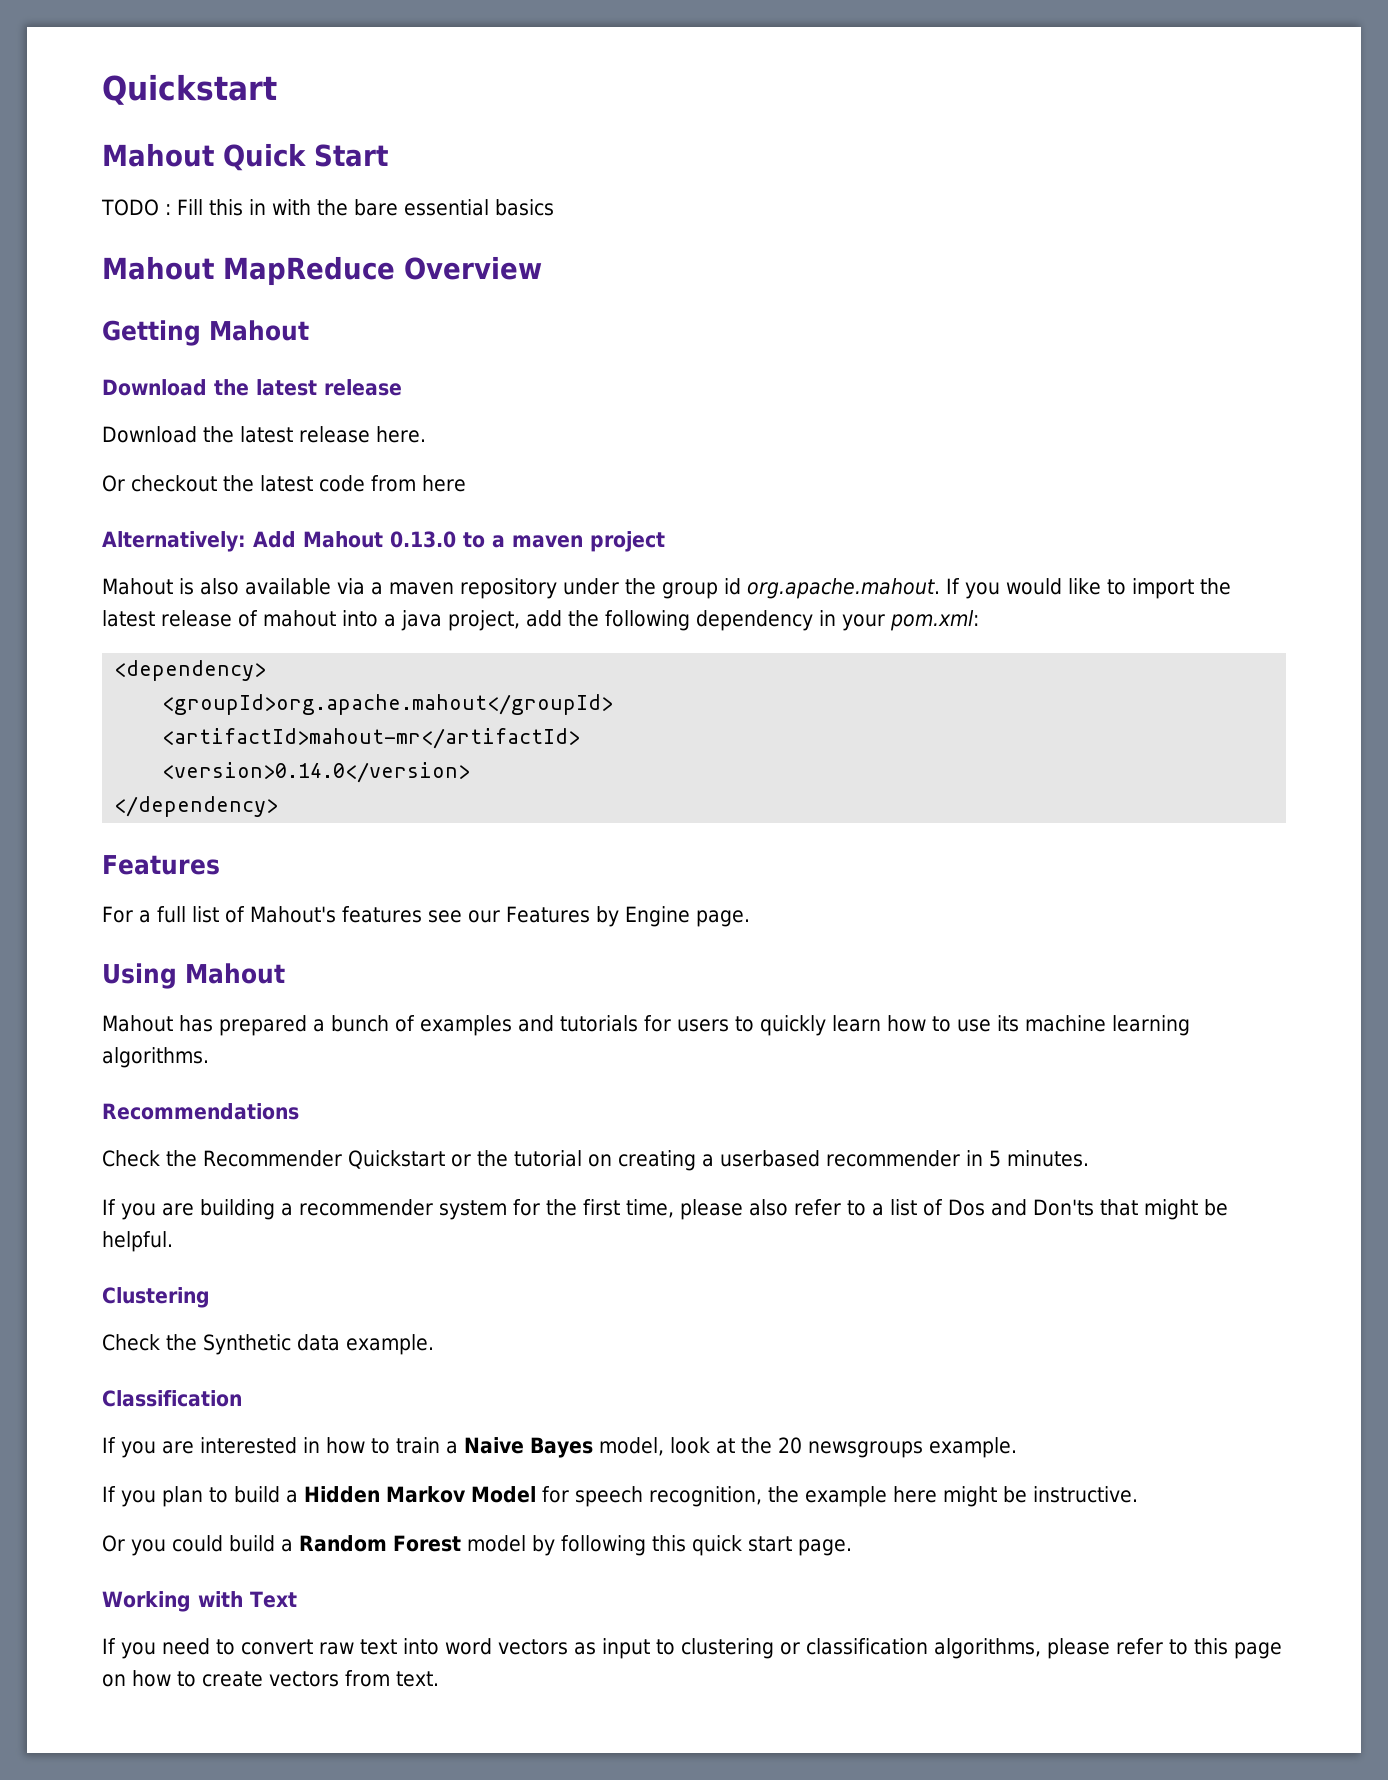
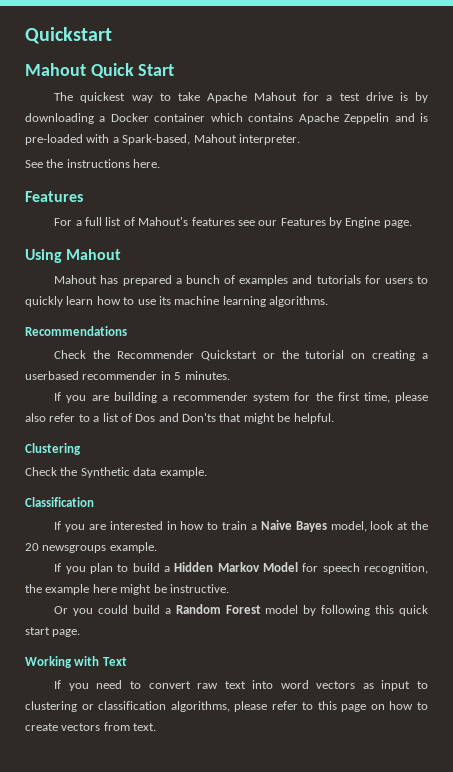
- TODO : Fill this in with the bare essential basics
- Mahout MapReduce Overview
- Getting Mahout
- Download the latest release
- Download the latest release here.
- Or checkout the latest code from here
- Alternatively: Add Mahout 0.13.0 to a maven project
- Mahout is also available via a maven repository under the group id org.apache.mahout. If you would like to import the latest release of mahout into a java project, add the following dependency in your pom.xml:
- <dependency>
- <groupId>org.apache.mahout</groupId>
- <artifactId>mahout-mr</artifactId>
- <version>0.14.0</version>
- </dependency>
+ The quickest way to take Apache Mahout for a test drive is by downloading a Docker container which contains Apache Zeppelin and is pre-loaded with a Spark-based, Mahout interpreter.
+ See the instructions here.

